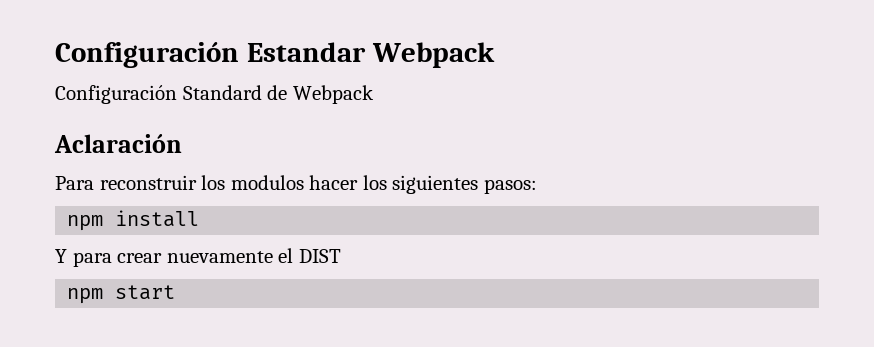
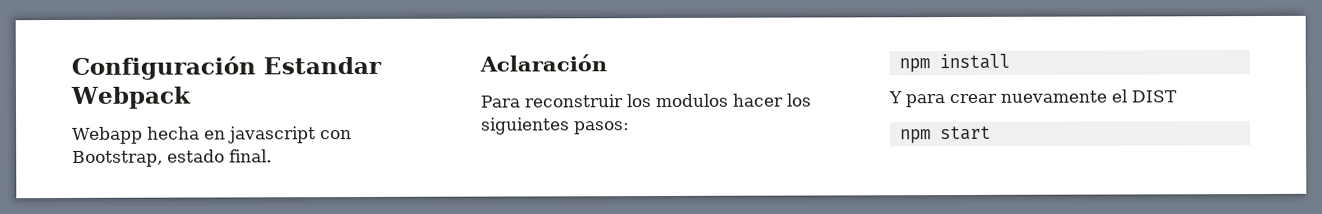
- Configuración Standard de Webpack
+ Webapp hecha en javascript con Bootstrap, estado final.

